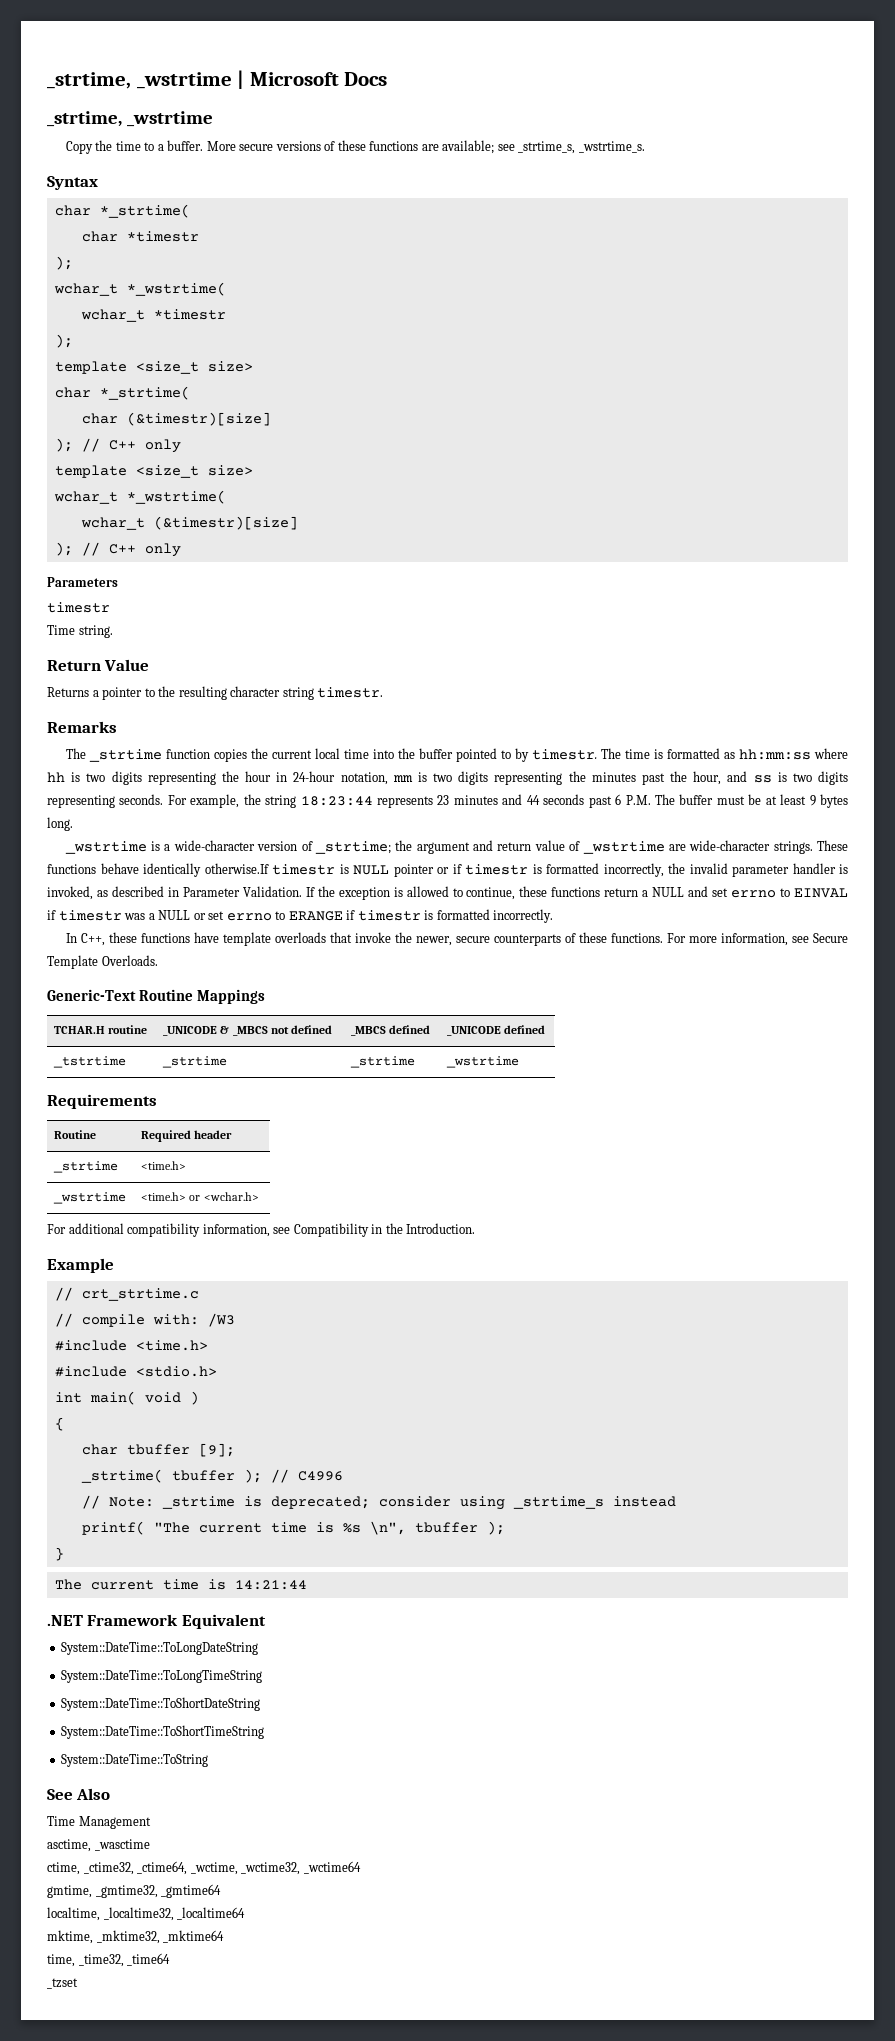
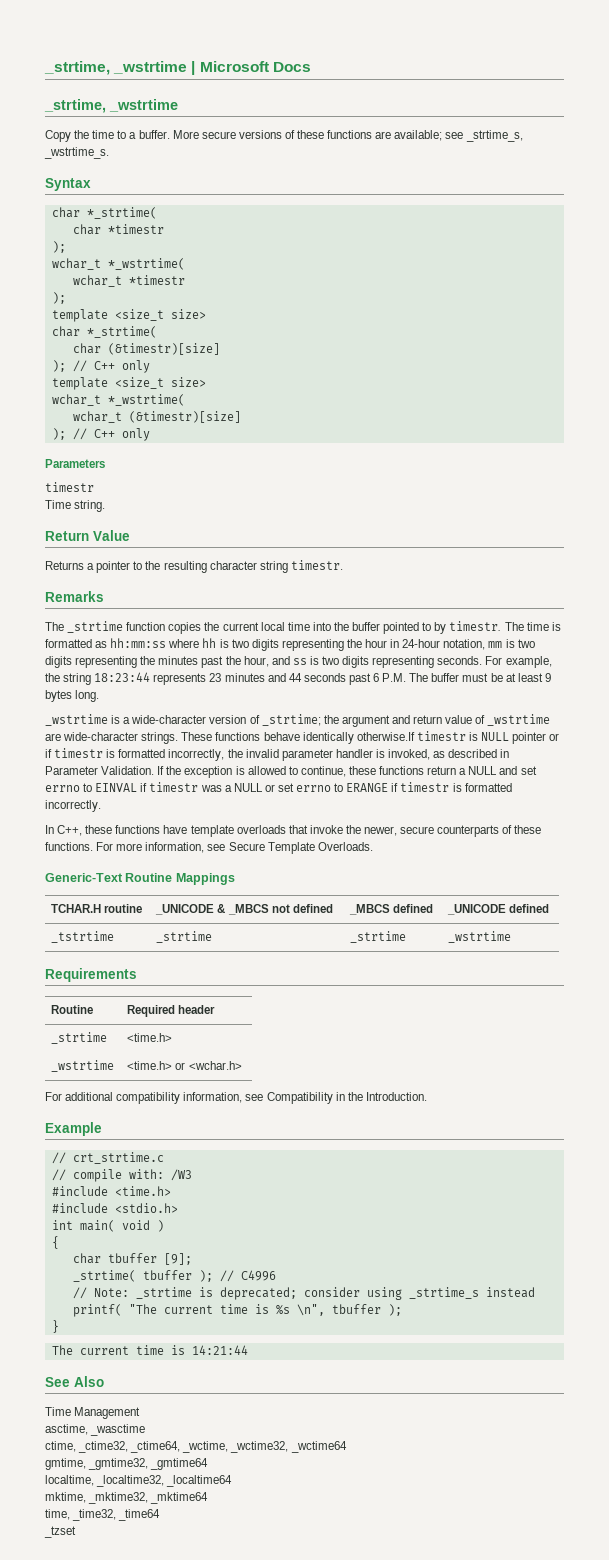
- .NET Framework Equivalent
- System::DateTime::ToLongDateString
- System::DateTime::ToLongTimeString
- System::DateTime::ToShortDateString
- System::DateTime::ToShortTimeString
- System::DateTime::ToString

